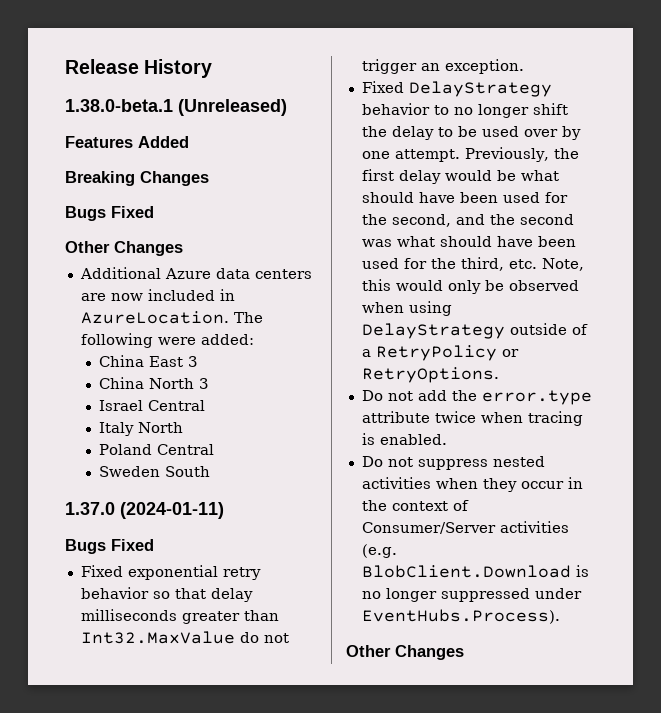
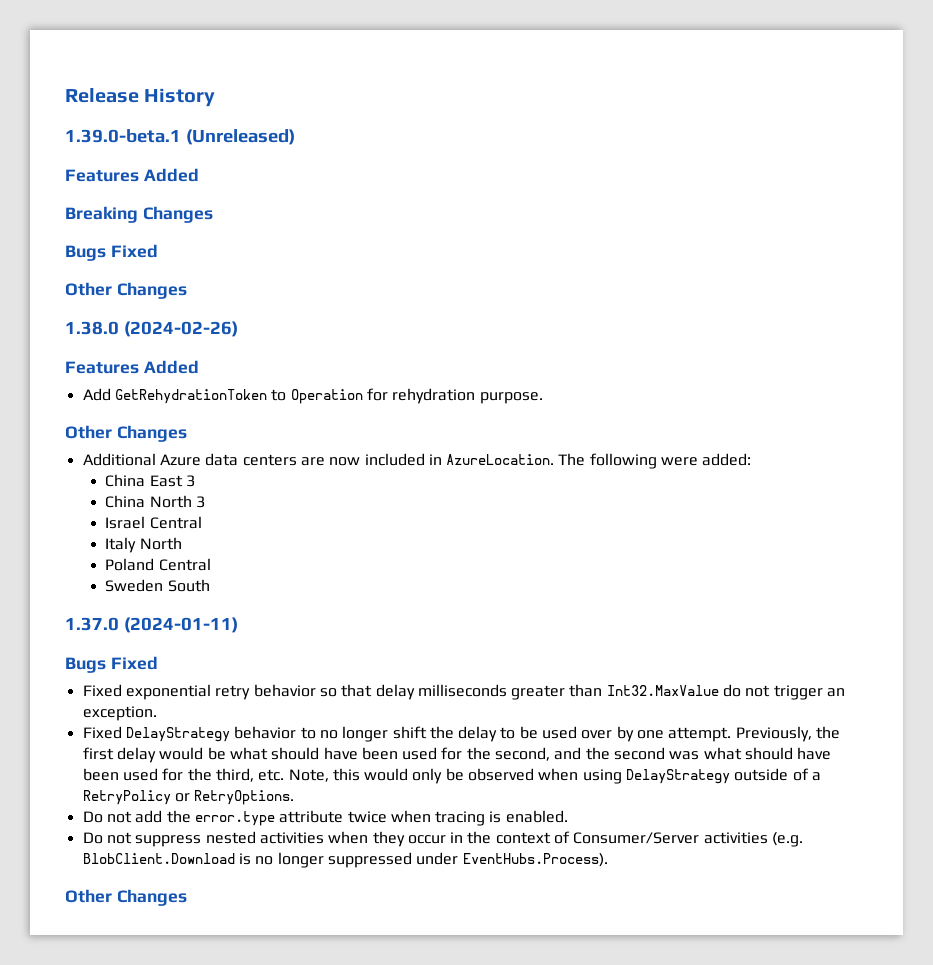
- 1.38.0-beta.1 (Unreleased)
+ 1.39.0-beta.1 (Unreleased)
+ 1.38.0 (2024-02-26)
+ Features Added
+ Add GetRehydrationToken to Operation for rehydration purpose.
+ Other Changes

